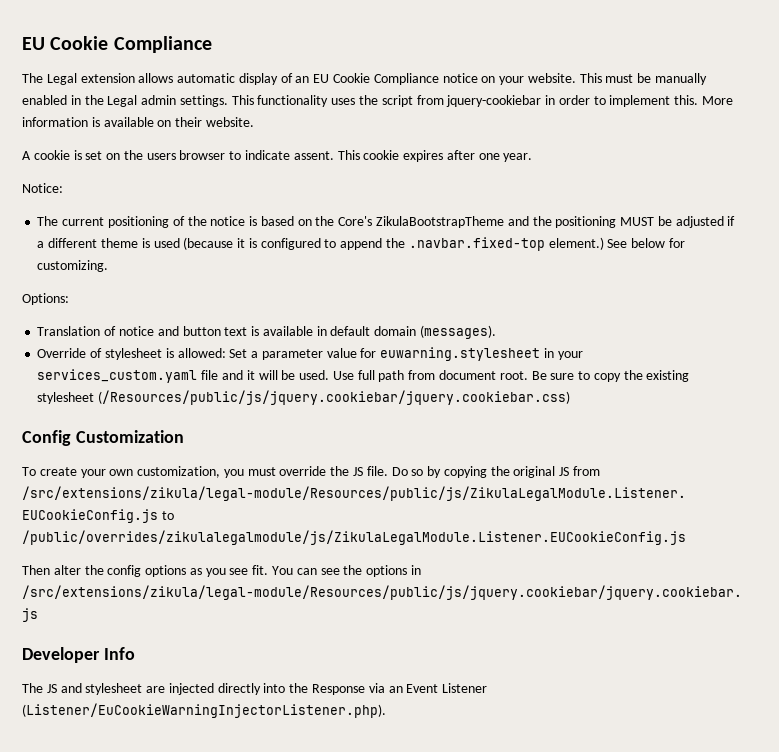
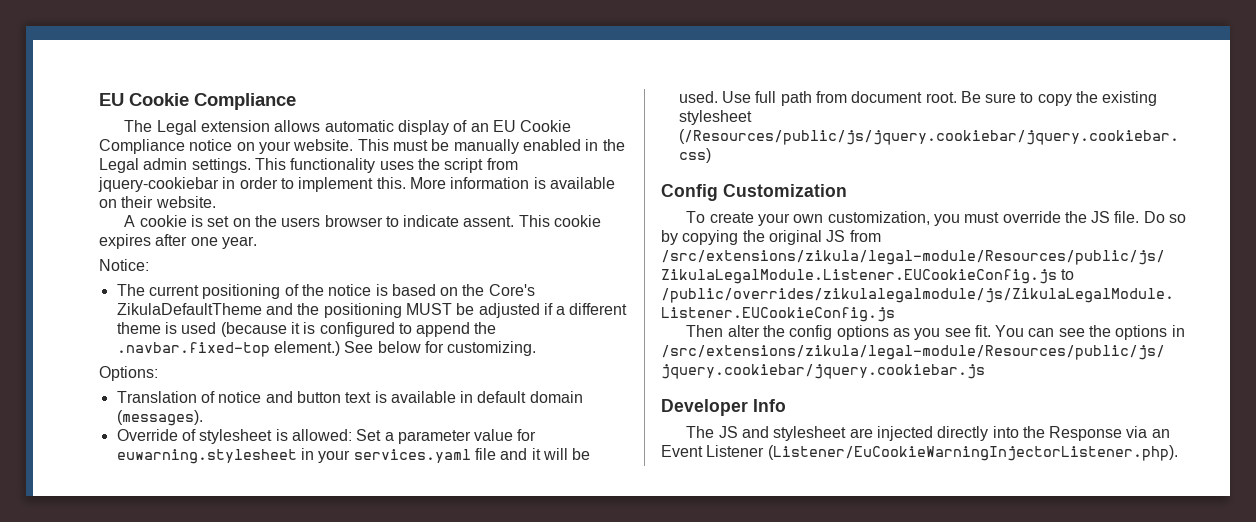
- The current positioning of the notice is based on the Core's ZikulaBootstrapTheme and the positioning MUST be adjusted if a different theme is used (because it is configured to append the .navbar.fixed-top element.)
+ The current positioning of the notice is based on the Core's ZikulaDefaultTheme and the positioning MUST be adjusted if a different theme is used (because it is configured to append the .navbar.fixed-top element.)
- Override of stylesheet is allowed: Set a parameter value for euwarning.stylesheet in your services_custom.yaml file and it will be used.
+ Override of stylesheet is allowed: Set a parameter value for euwarning.stylesheet in your services.yaml file and it will be used.

